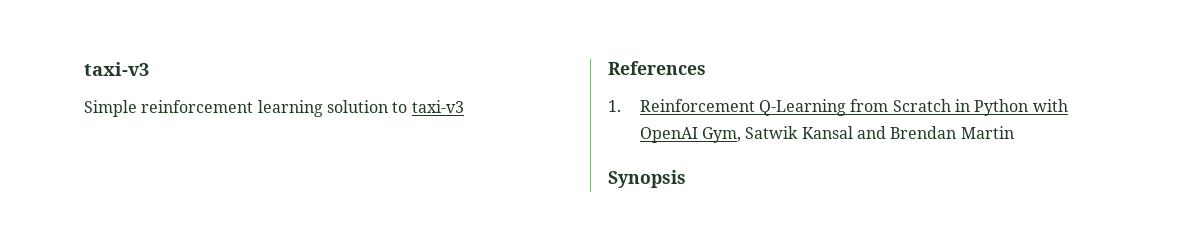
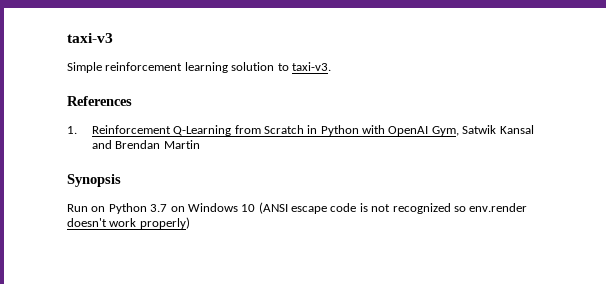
- Simple reinforcement learning solution to taxi-v3
+ Simple reinforcement learning solution to taxi-v3.
+ Run on Python 3.7 on Windows 10 (ANSI escape code is not recognized so env.render doesn't work properly)

